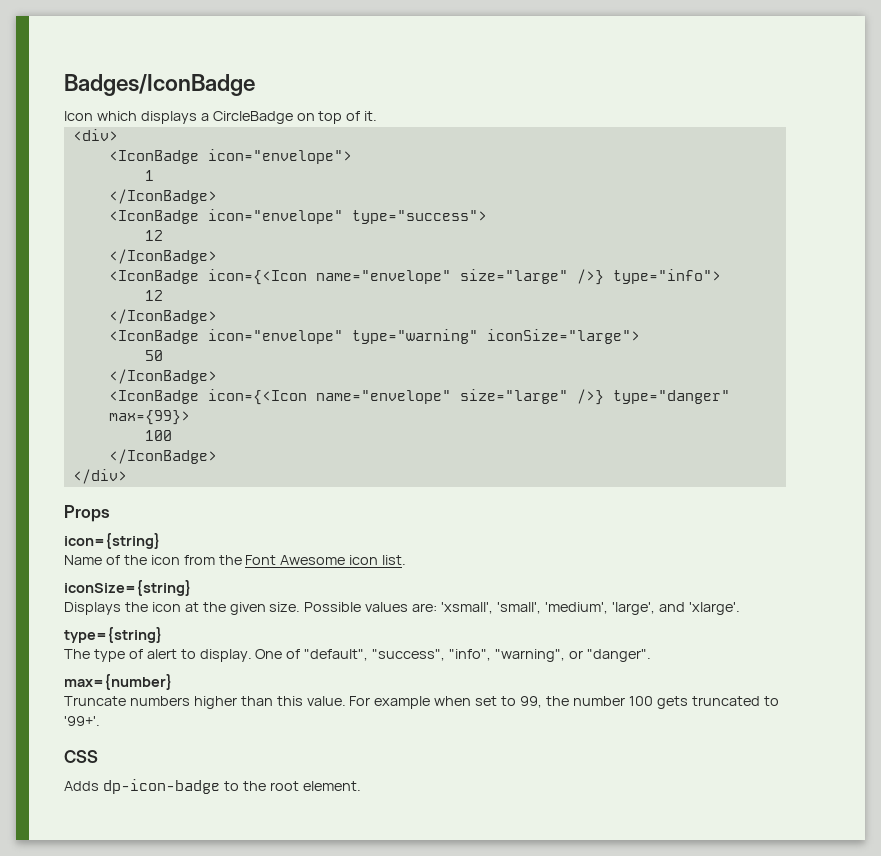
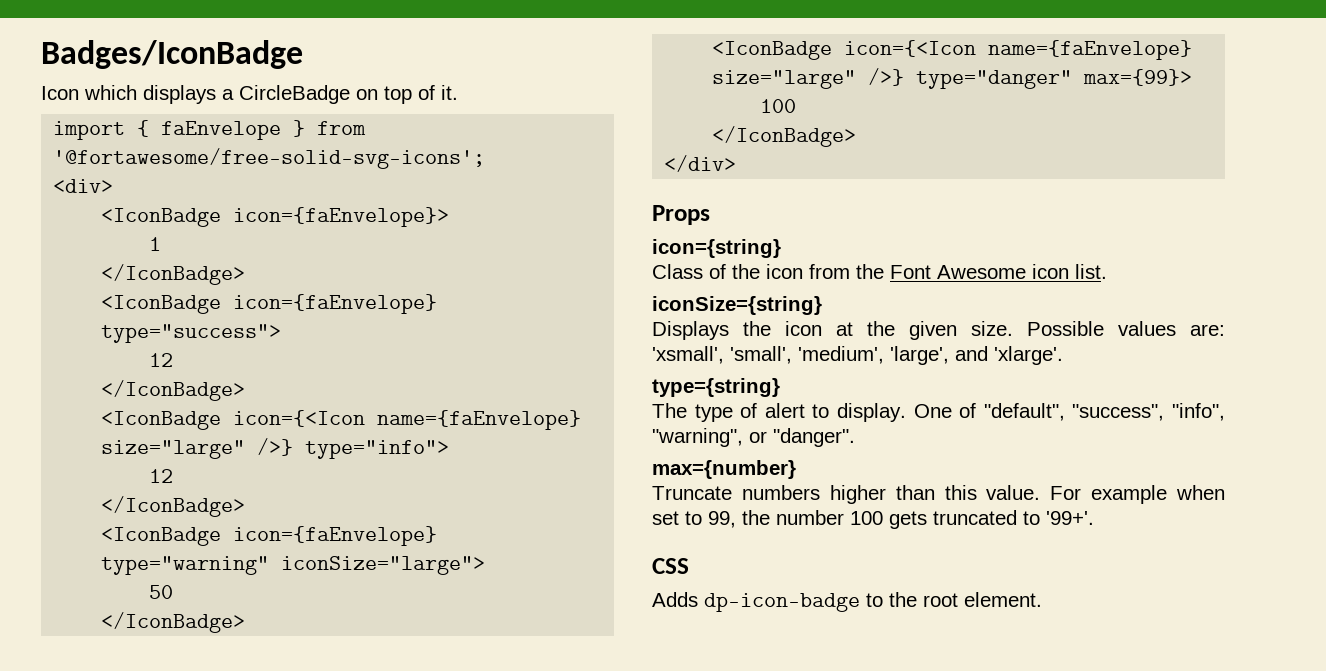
+ import { faEnvelope } from '@fortawesome/free-solid-svg-icons';
- <IconBadge icon="envelope">
+ <IconBadge icon={faEnvelope}>
- <IconBadge icon="envelope" type="success">
+ <IconBadge icon={faEnvelope} type="success">
- <IconBadge icon={<Icon name="envelope" size="large" />} type="info">
+ <IconBadge icon={<Icon name={faEnvelope} size="large" />} type="info">
- <IconBadge icon="envelope" type="warning" iconSize="large">
+ <IconBadge icon={faEnvelope} type="warning" iconSize="large">
- <IconBadge icon={<Icon name="envelope" size="large" />} type="danger" max={99}>
+ <IconBadge icon={<Icon name={faEnvelope} size="large" />} type="danger" max={99}>
- Name of the icon from the Font Awesome icon list.
+ Class of the icon from the Font Awesome icon list.

